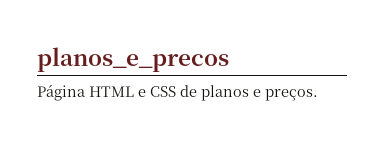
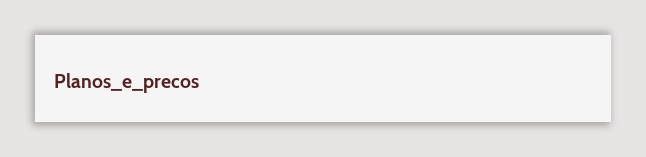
- planos_e_precos
- Página HTML e CSS de planos e preços.
+ Planos_e_precos

